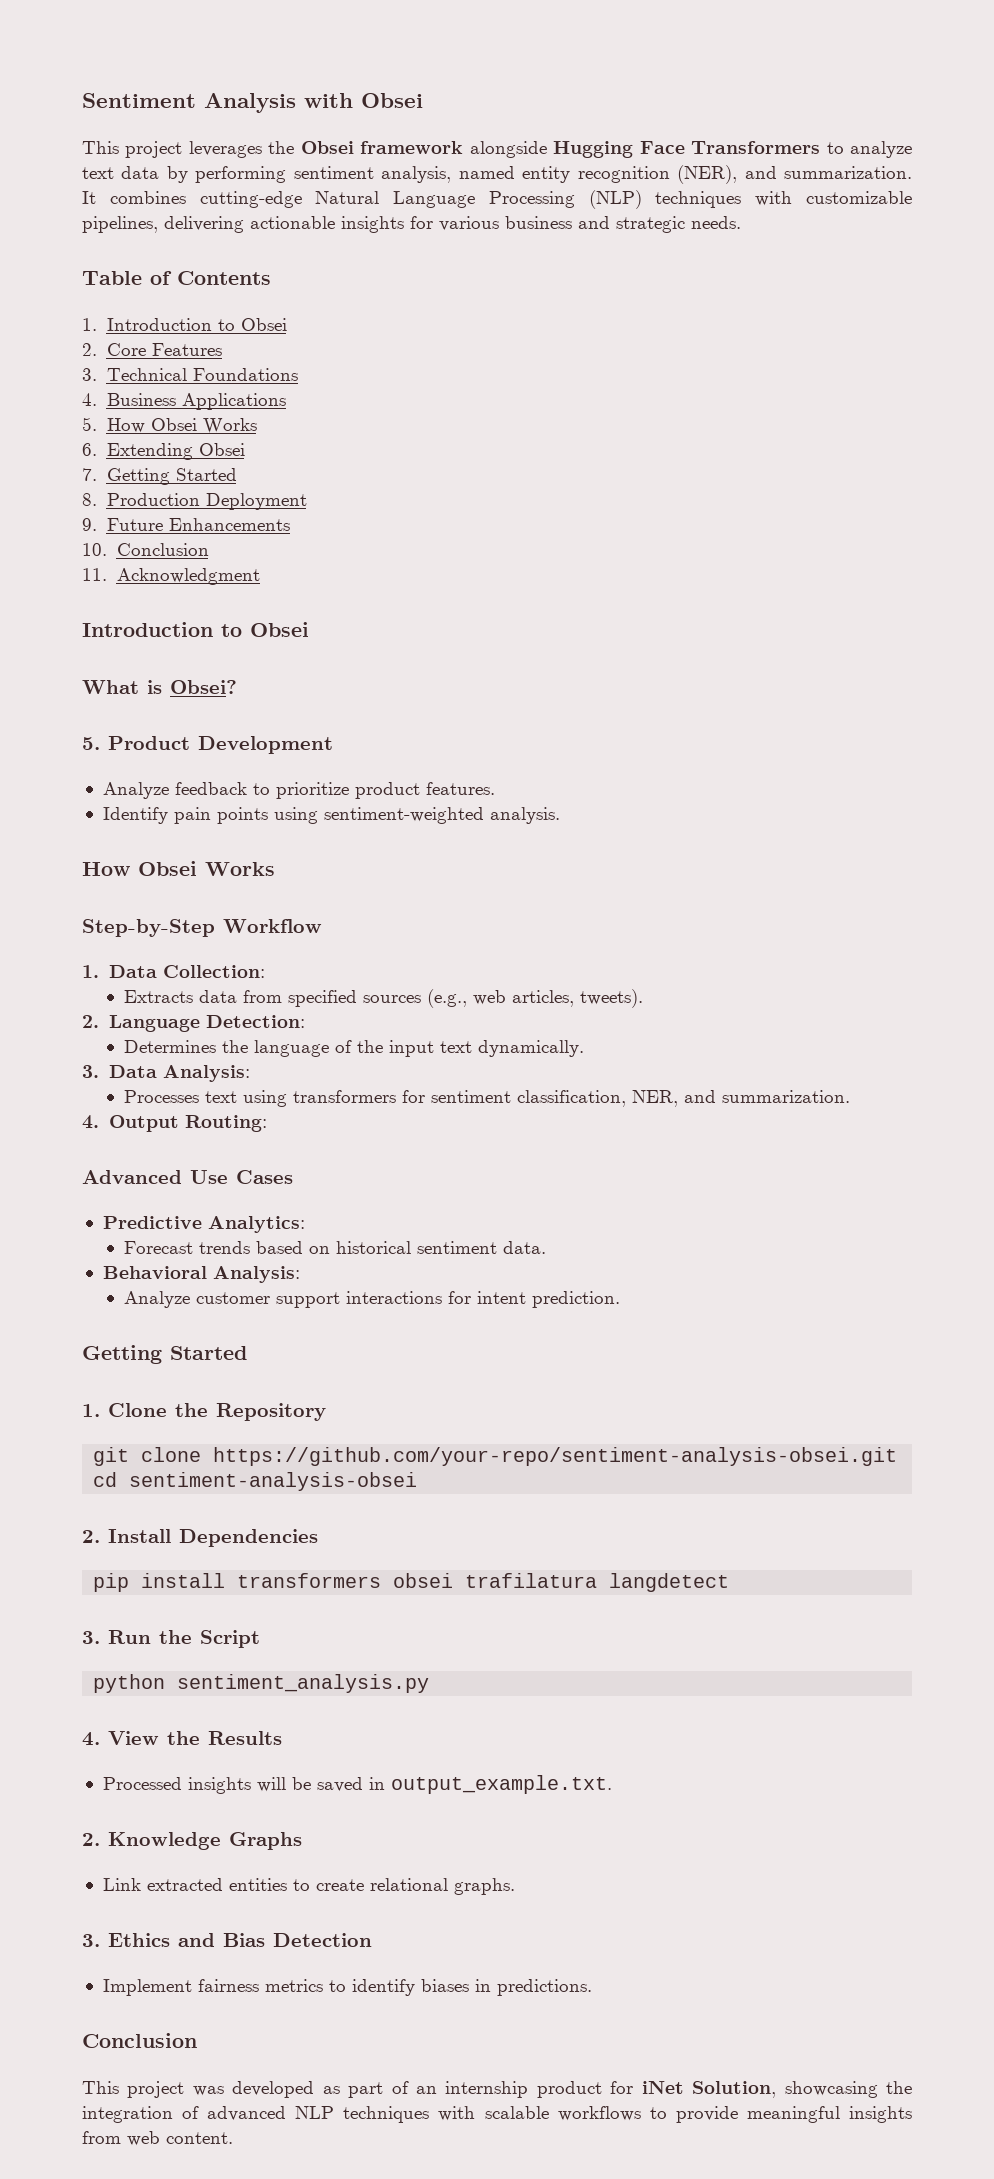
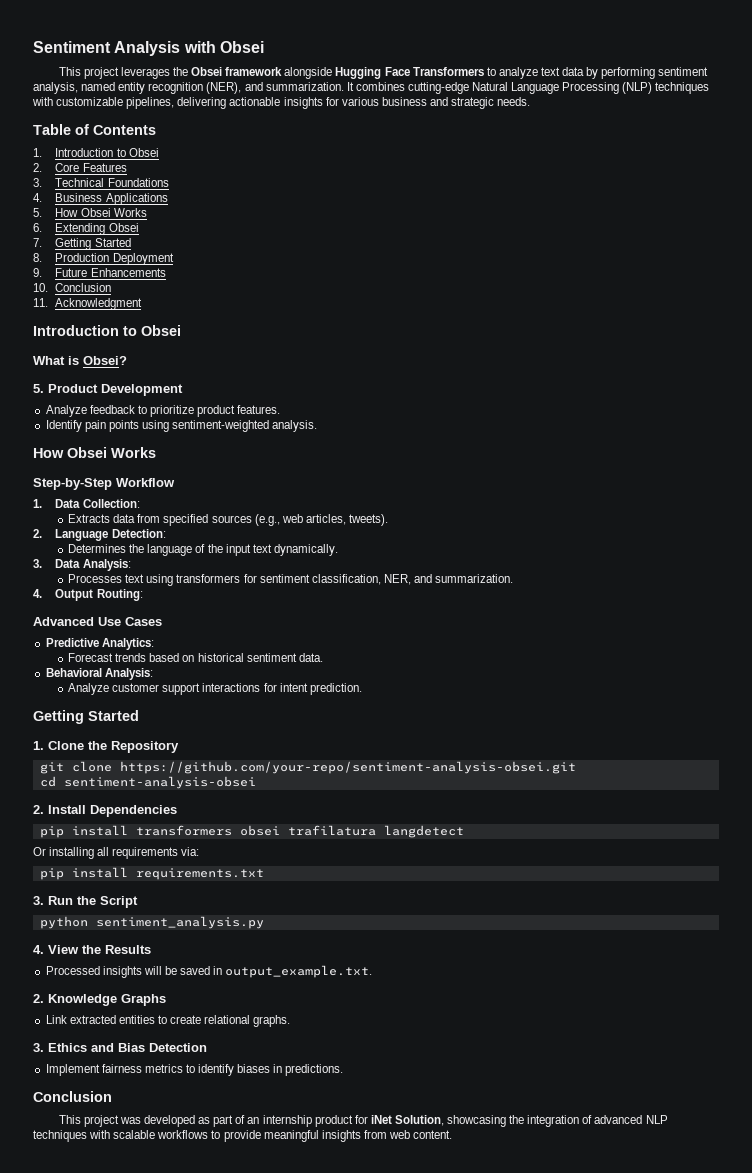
+ Or installing all requirements via:
+ pip install requirements.txt

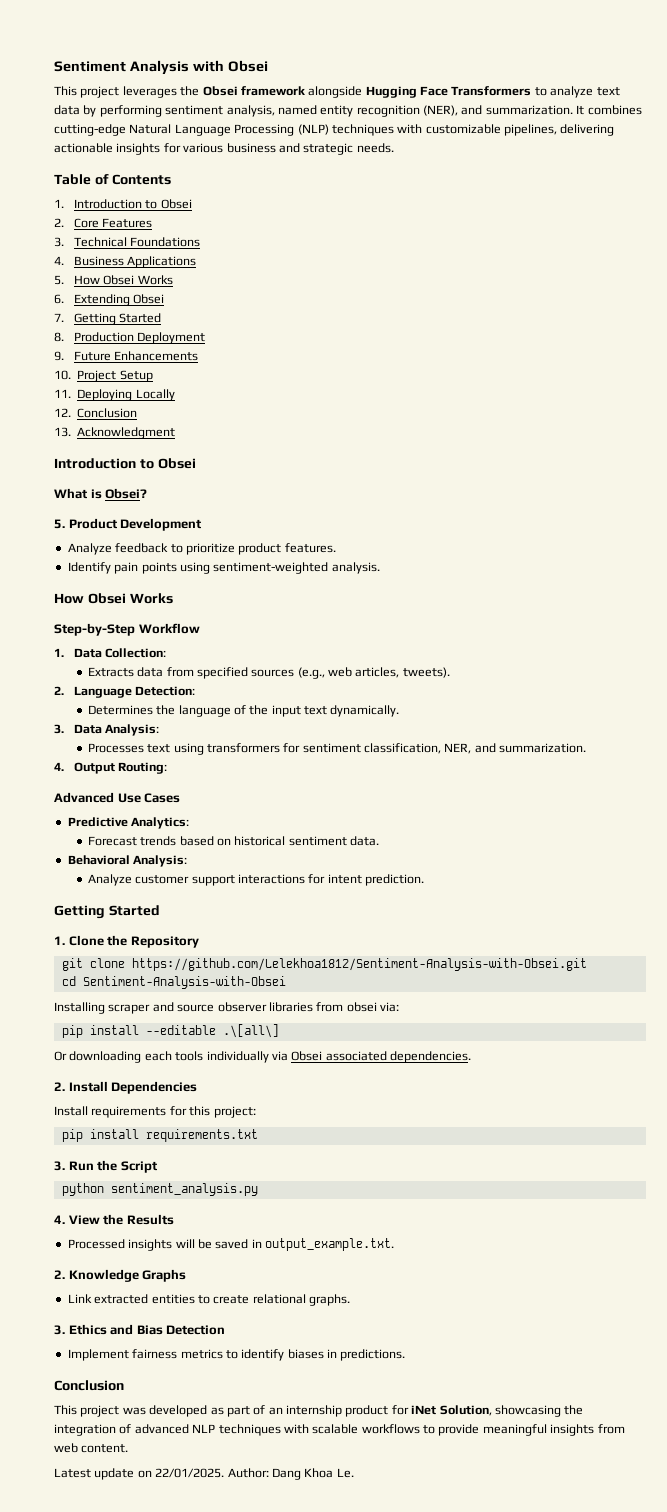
- 10. Conclusion
- 11. Acknowledgment
+ 10. Project Setup
+ 11. Deploying Locally
+ 12. Conclusion
+ 13. Acknowledgment
- git clone https://github.com/your-repo/sentiment-analysis-obsei.git
+ git clone https://github.com/Lelekhoa1812/Sentiment-Analysis-with-Obsei.git
- cd sentiment-analysis-obsei
+ cd Sentiment-Analysis-with-Obsei
+ Installing scraper and source observer libraries from obsei via:
+ pip install --editable .\[all\]
+ Or downloading each tools individually via Obsei associated dependencies.
  2. Install Dependencies
- pip install transformers obsei trafilatura langdetect
- Or installing all requirements via:
+ Install requirements for this project:
+ Latest update on 22/01/2025. Author: Dang Khoa Le.

